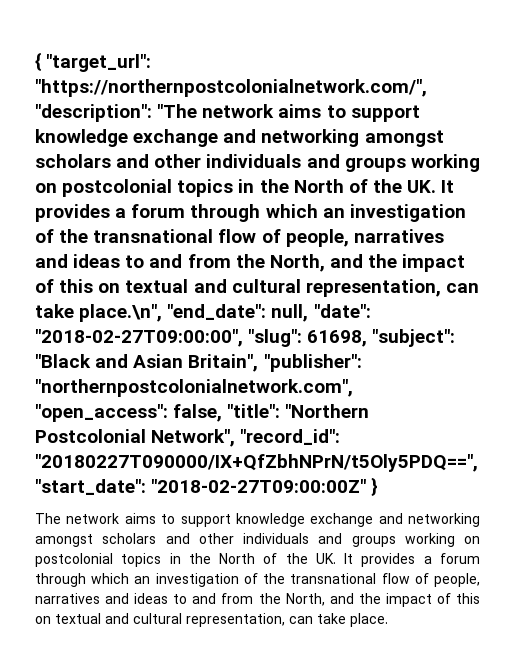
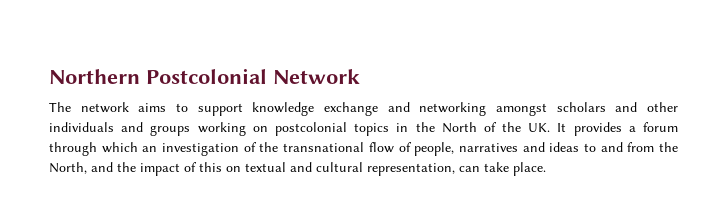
- { "target_url": "https://northernpostcolonialnetwork.com/", "description": "The network aims to support knowledge exchange and networking amongst scholars and other individuals and groups working on postcolonial topics in the North of the UK. It provides a forum through which an investigation of the transnational flow of people, narratives and ideas to and from the North, and the impact of this on textual and cultural representation, can take place.\n", "end_date": null, "date": "2018-02-27T09:00:00", "slug": 61698, "subject": "Black and Asian Britain", "publisher": "northernpostcolonialnetwork.com", "open_access": false, "title": "Northern Postcolonial Network", "record_id": "20180227T090000/IX+QfZbhNPrN/t5Oly5PDQ==", "start_date": "2018-02-27T09:00:00Z" }
+ Northern Postcolonial Network

